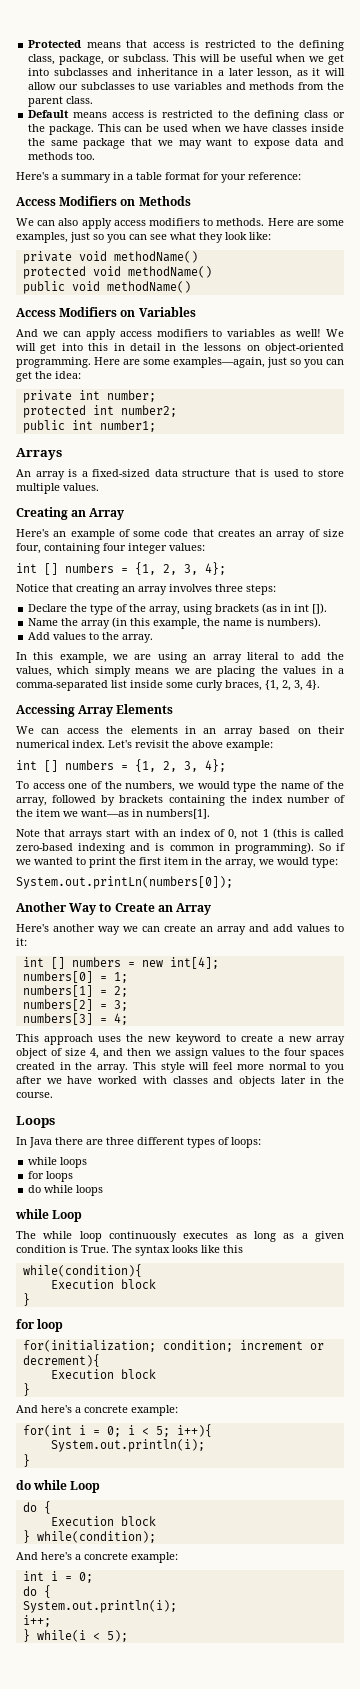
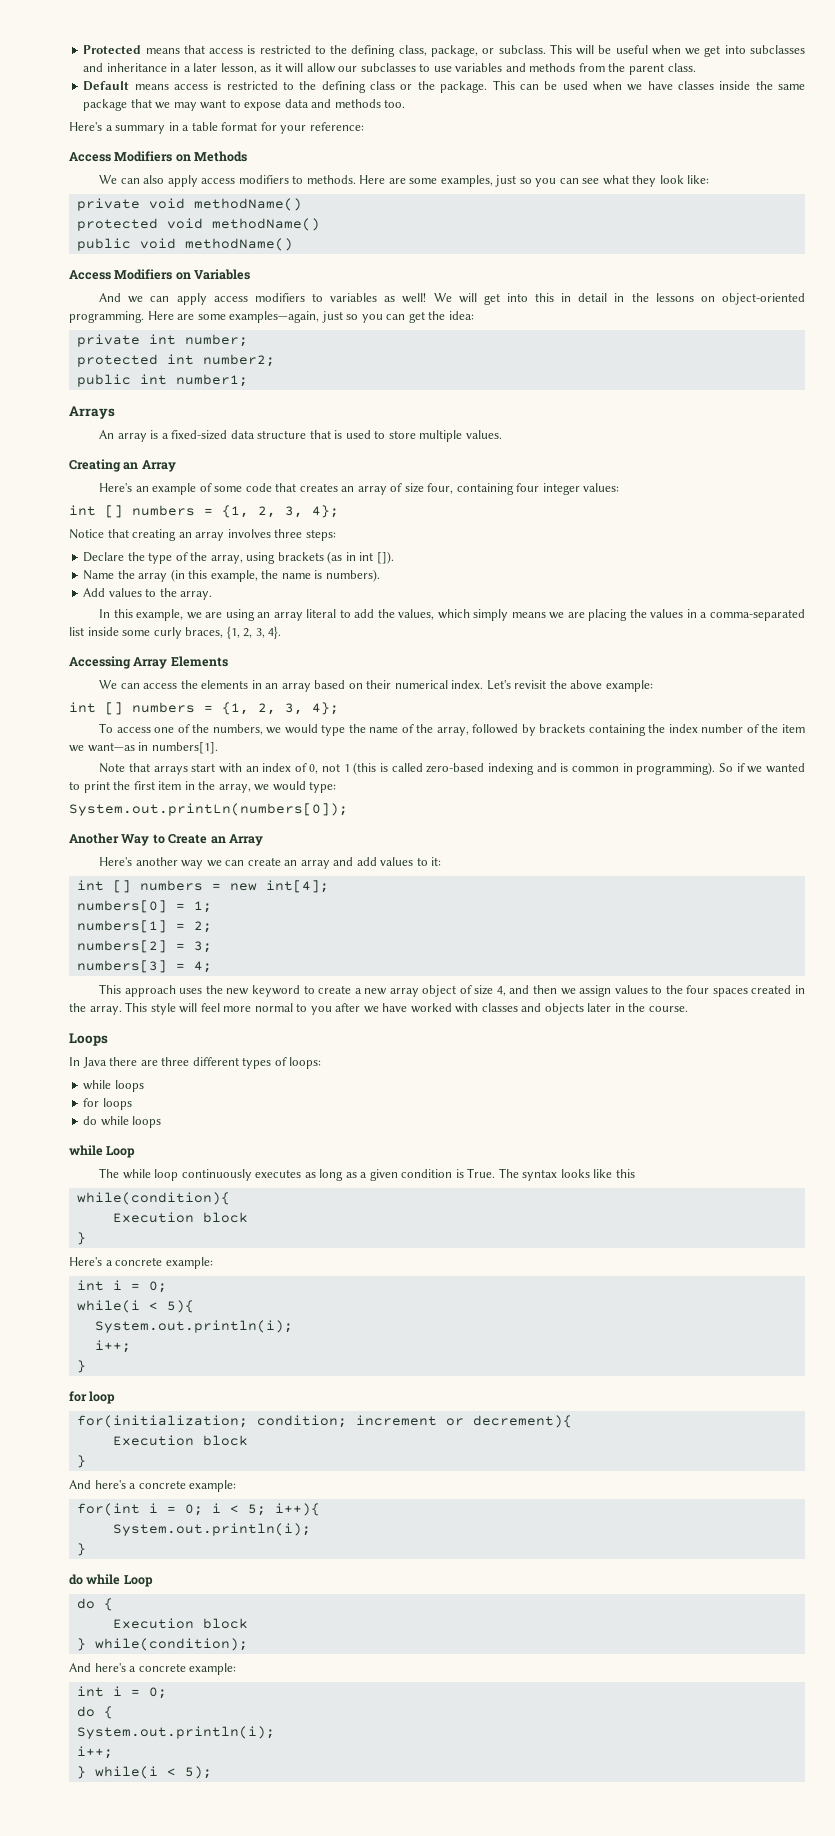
+ Here's a concrete example:
+ int i = 0;
+ while(i < 5){
+ System.out.println(i);
+ i++;
+ }

